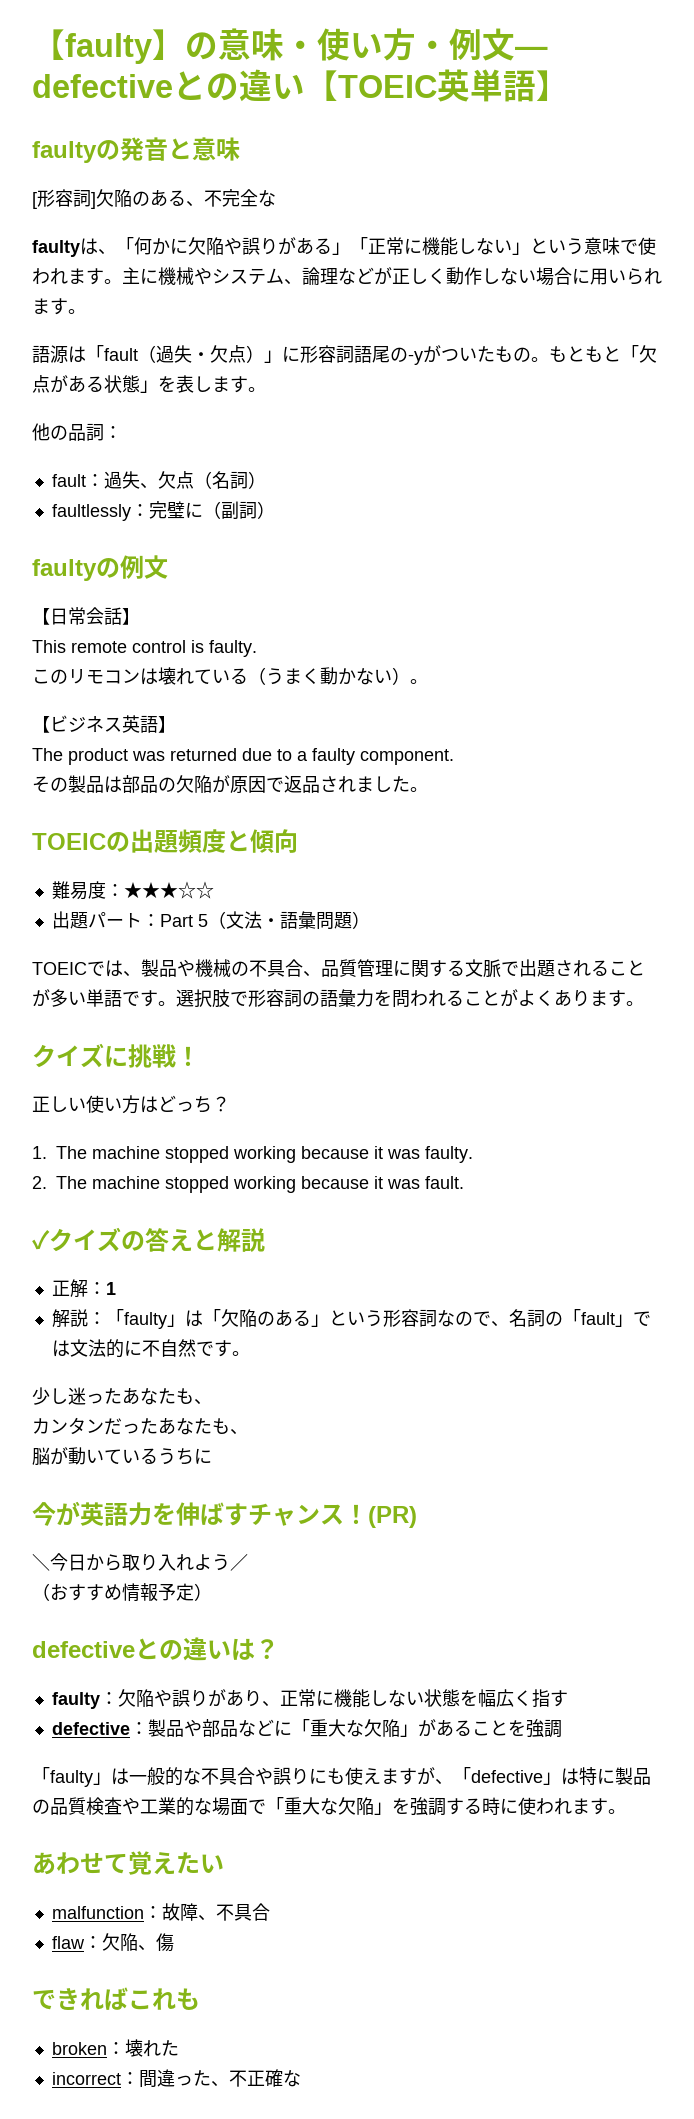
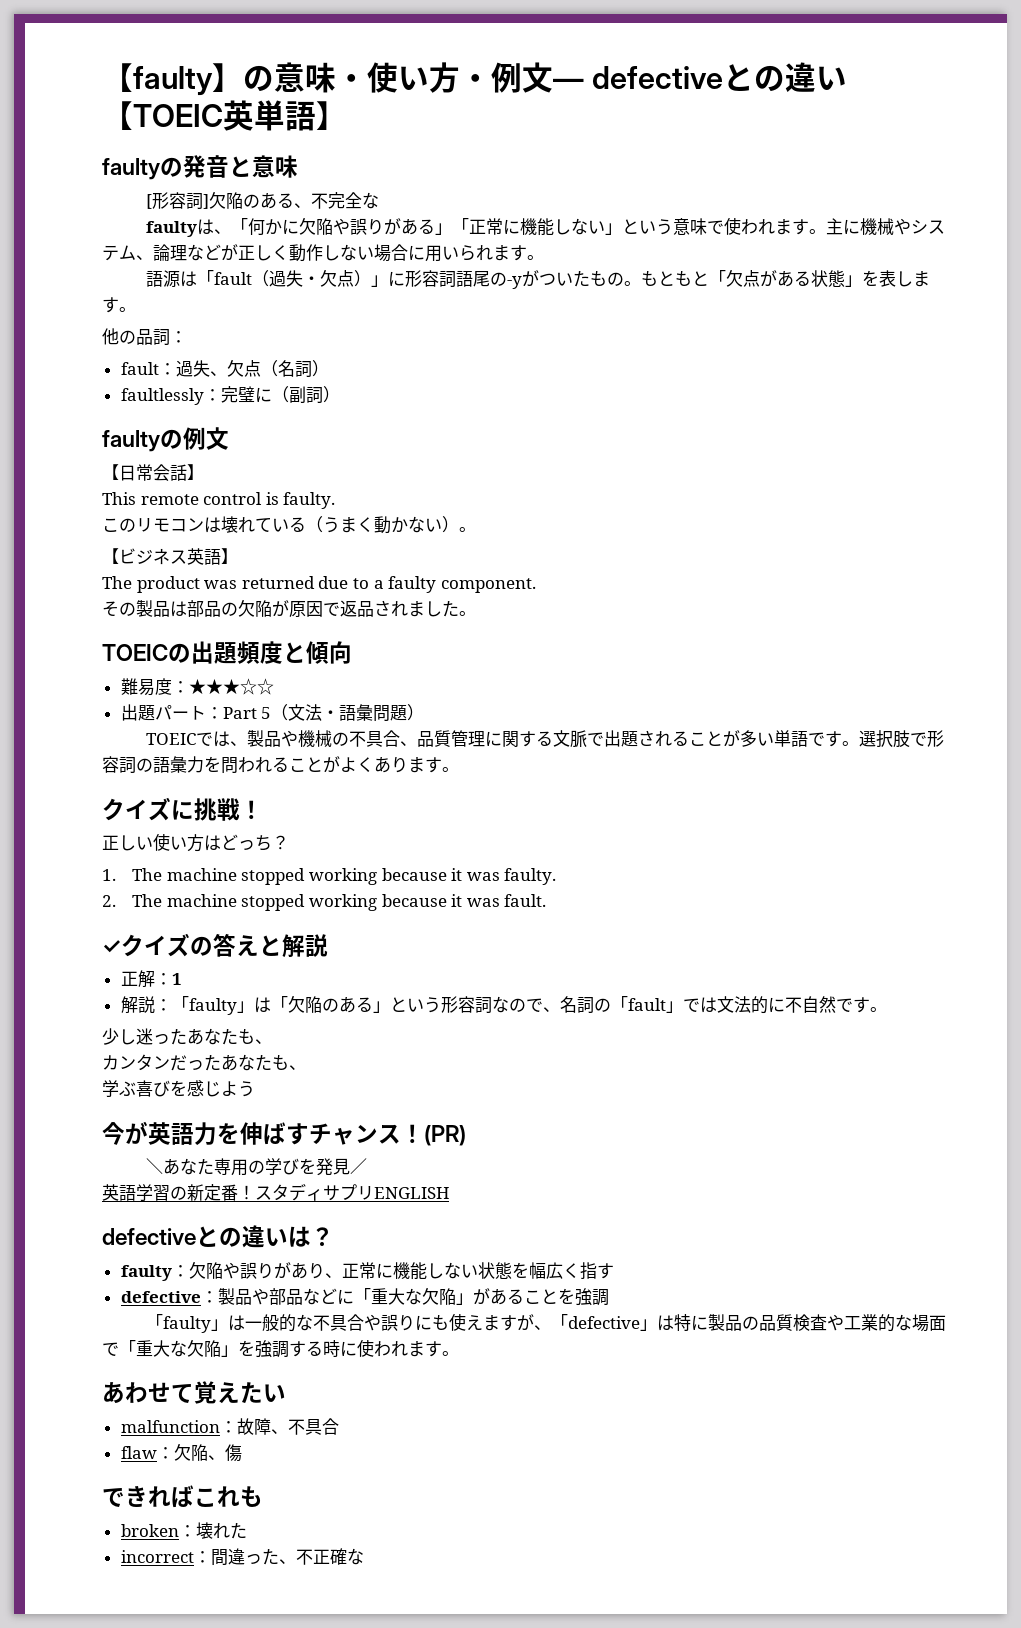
- 脳が動いているうちに
+ 学ぶ喜びを感じよう
- ＼今日から取り入れよう／
- （おすすめ情報予定）
+ ＼あなた専用の学びを発見／
+ 英語学習の新定番！スタディサプリENGLISH

